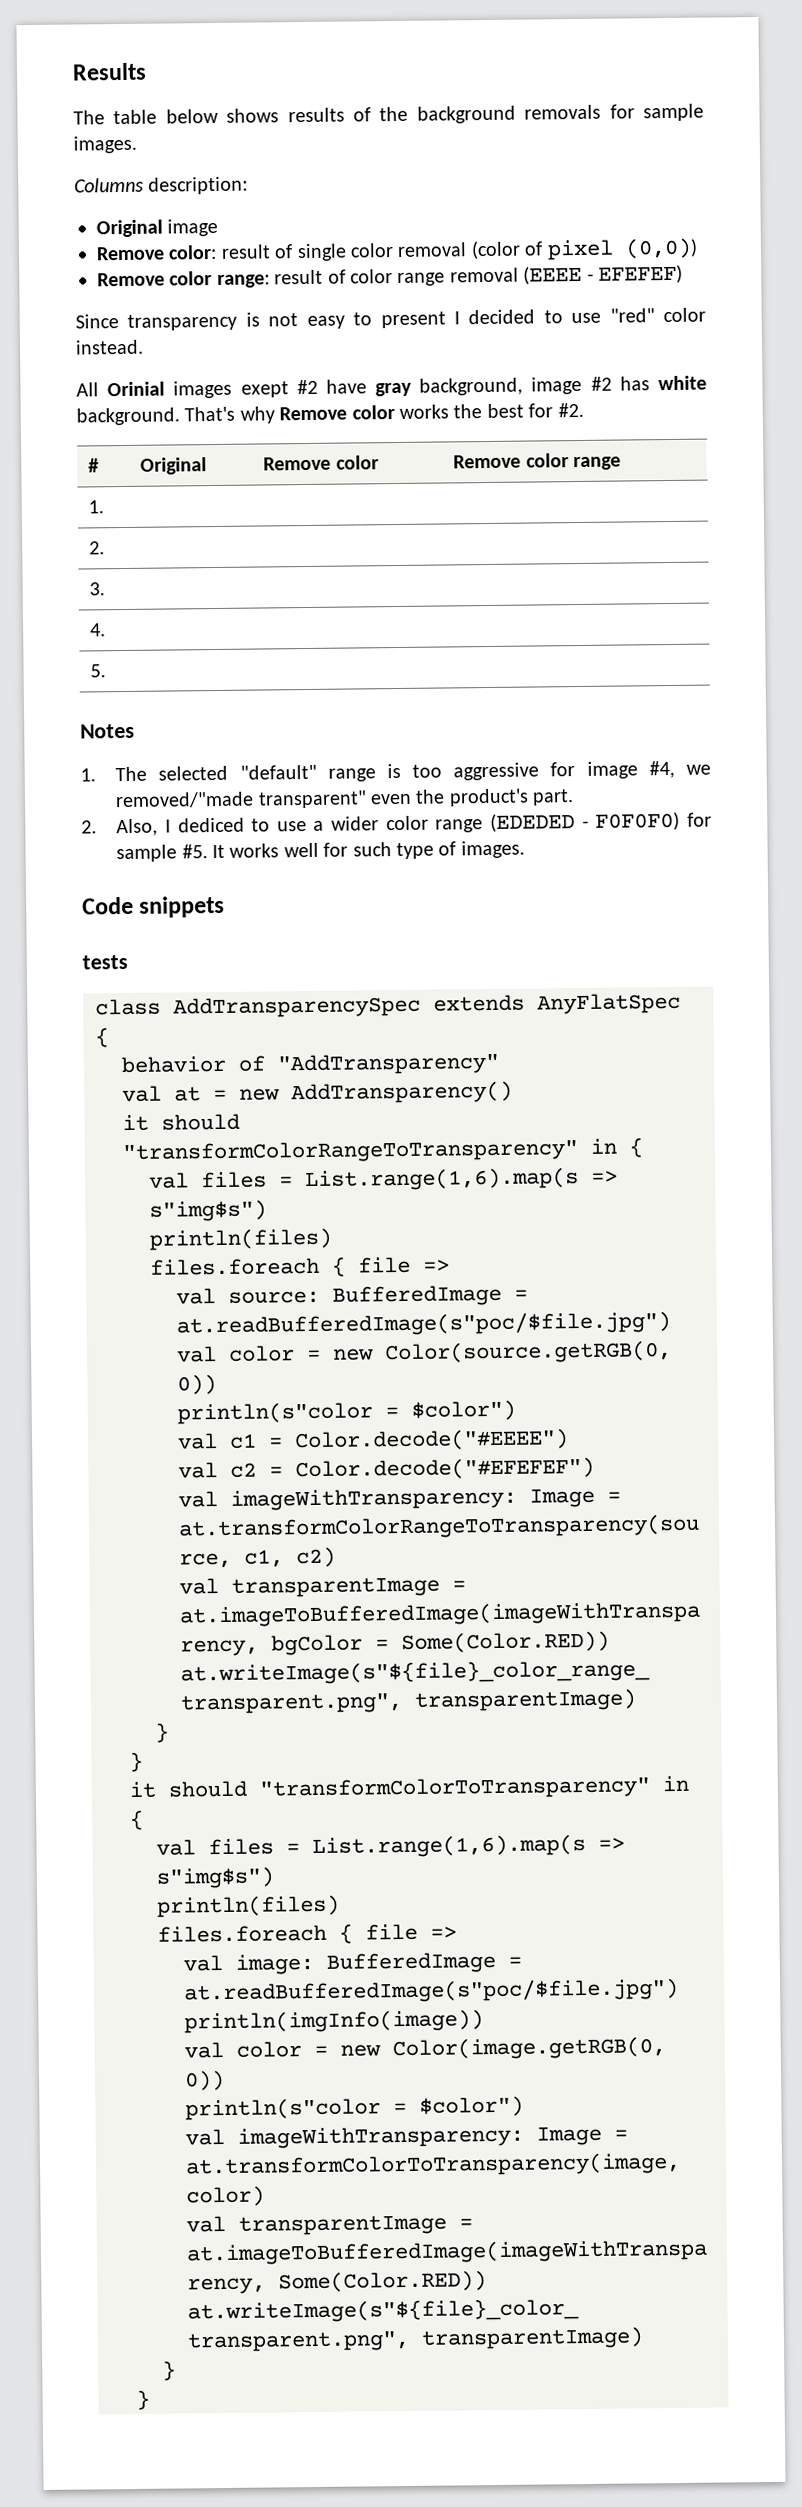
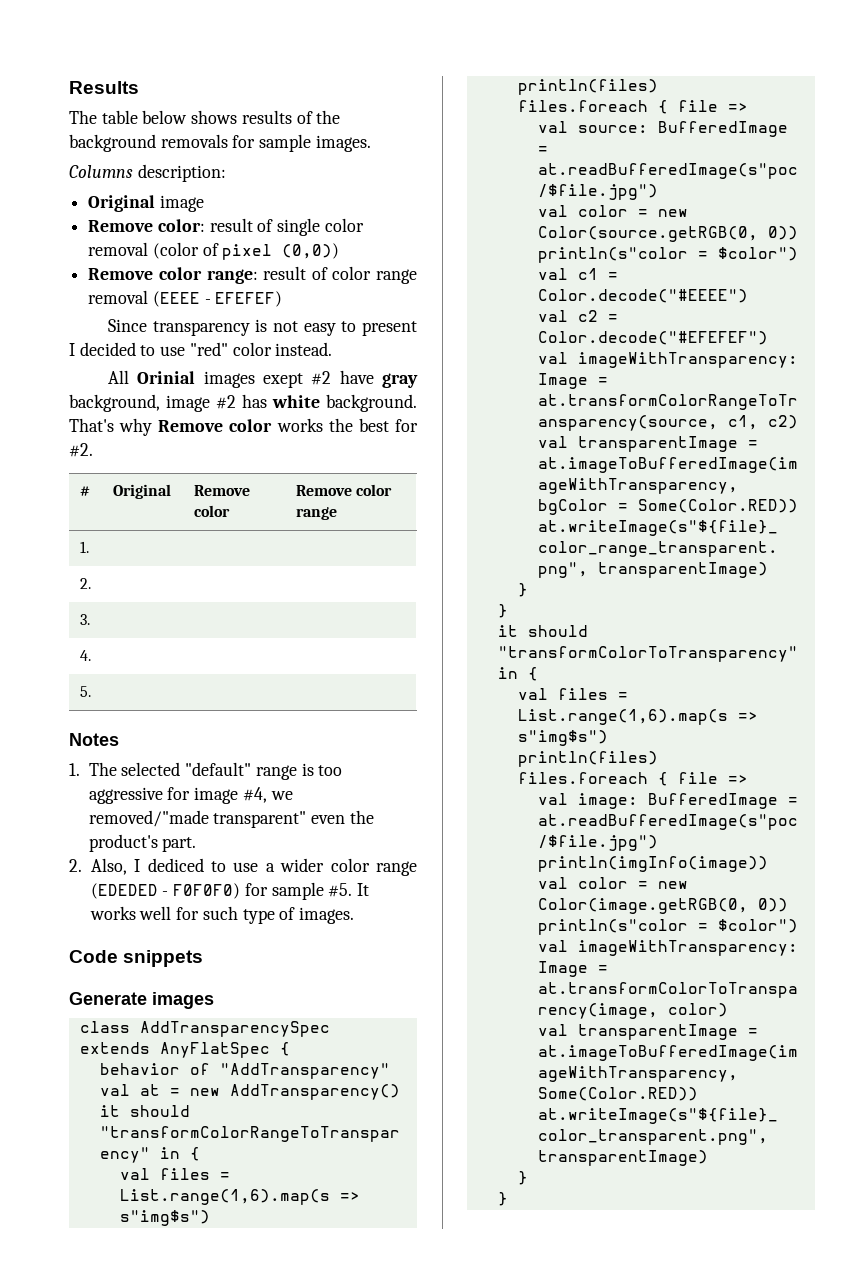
- tests
+ Generate images

